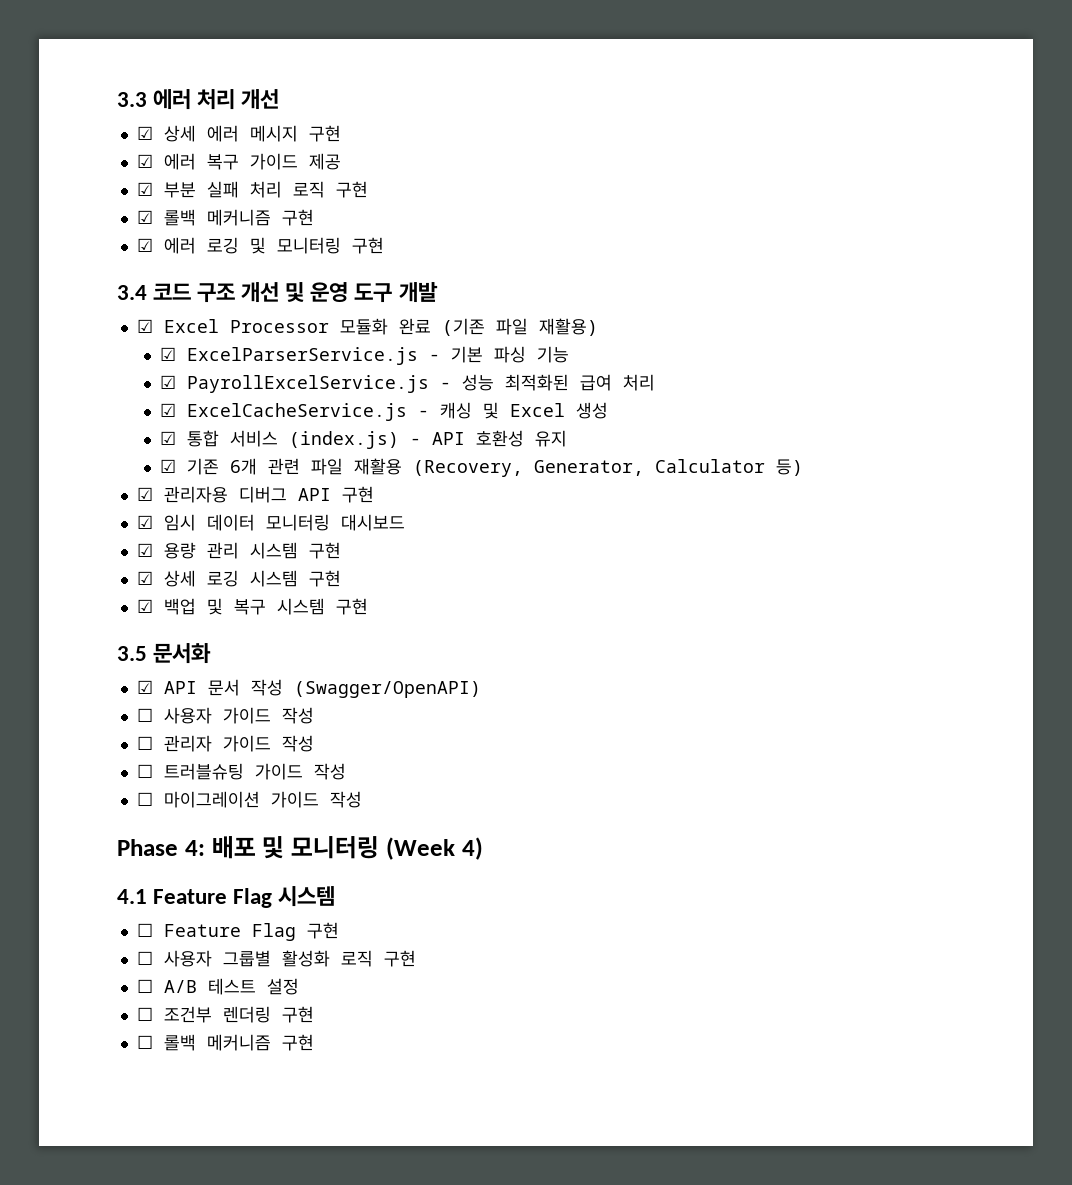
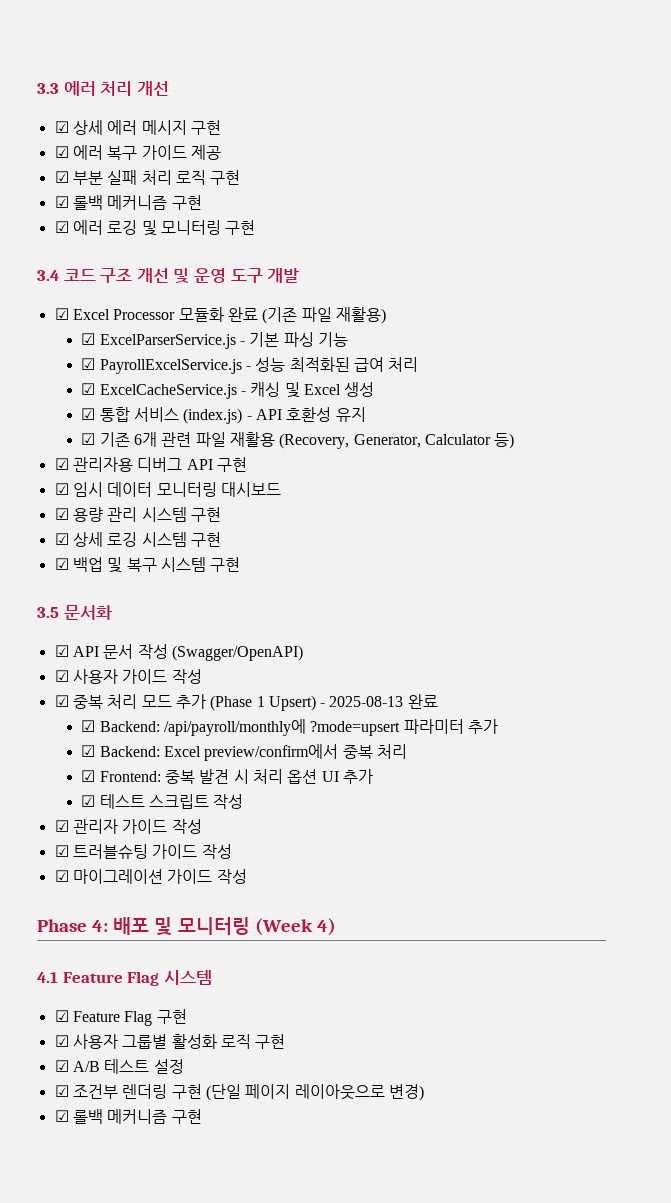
- ☐ 사용자 가이드 작성
+ ☑ 사용자 가이드 작성
- ☐ 관리자 가이드 작성
+ ☑ 중복 처리 모드 추가 (Phase 1 Upsert) - 2025-08-13 완료
+ ☑ Backend: /api/payroll/monthly에 ?mode=upsert 파라미터 추가
+ ☑ Backend: Excel preview/confirm에서 중복 처리
+ ☑ Frontend: 중복 발견 시 처리 옵션 UI 추가
+ ☑ 테스트 스크립트 작성
+ ☑ 관리자 가이드 작성
- ☐ 트러블슈팅 가이드 작성
+ ☑ 트러블슈팅 가이드 작성
- ☐ 마이그레이션 가이드 작성
+ ☑ 마이그레이션 가이드 작성
- ☐ Feature Flag 구현
+ ☑ Feature Flag 구현
- ☐ 사용자 그룹별 활성화 로직 구현
+ ☑ 사용자 그룹별 활성화 로직 구현
- ☐ A/B 테스트 설정
+ ☑ A/B 테스트 설정
- ☐ 조건부 렌더링 구현
- ☐ 롤백 메커니즘 구현
+ ☑ 조건부 렌더링 구현 (단일 페이지 레이아웃으로 변경)
+ ☑ 롤백 메커니즘 구현

